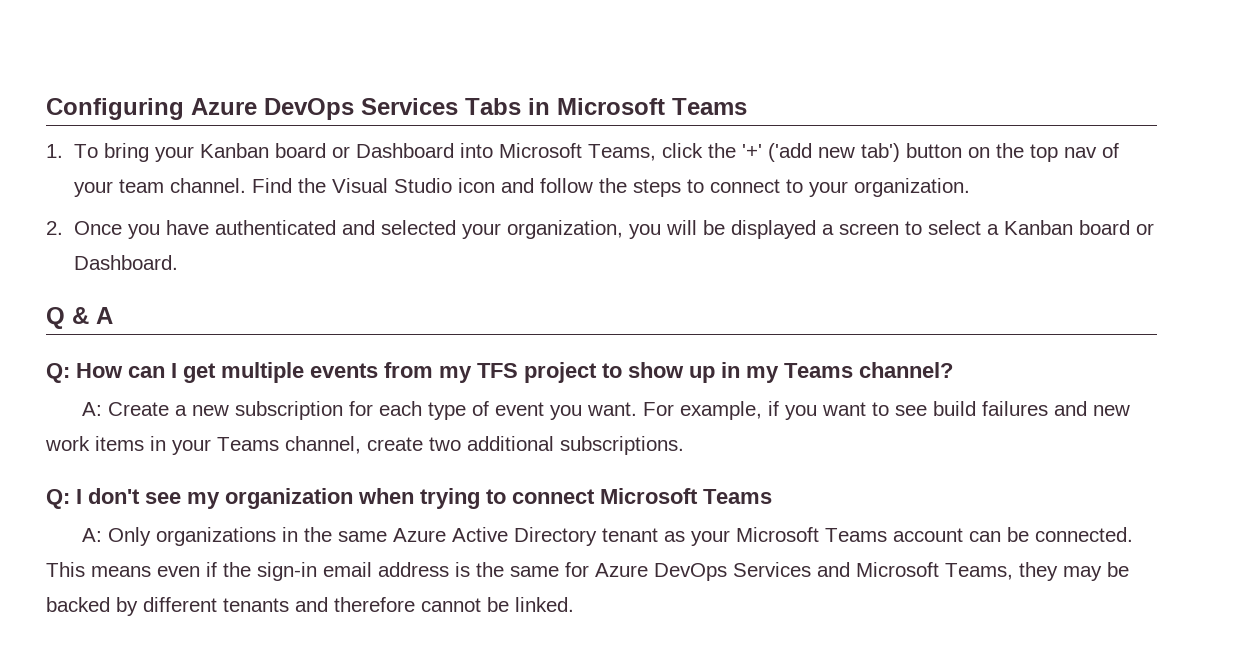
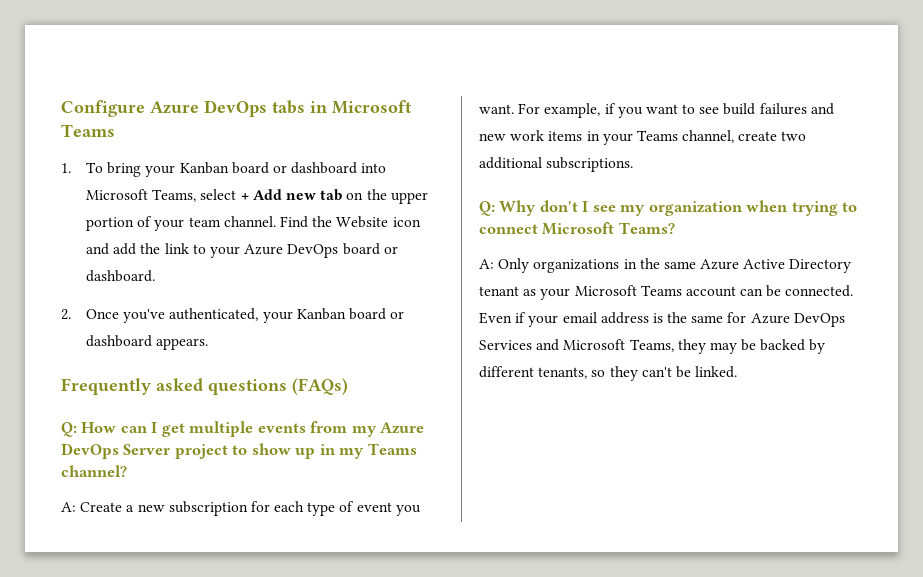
- Configuring Azure DevOps Services Tabs in Microsoft Teams
+ Configure Azure DevOps tabs in Microsoft Teams
- 1. To bring your Kanban board or Dashboard into Microsoft Teams, click the '+' ('add new tab') button on the top nav of your team channel.
+ 1. To bring your Kanban board or dashboard into Microsoft Teams, select + Add new tab on the upper portion of your team channel.
- Find the Visual Studio icon and follow the steps to connect to your organization.
- 2. Once you have authenticated and selected your organization, you will be displayed a screen to select a Kanban board or Dashboard.
- Q & A
+ Find the Website icon and add the link to your Azure DevOps board or dashboard.
+ 2. Once you've authenticated, your Kanban board or dashboard appears.
+ Frequently asked questions (FAQs)
- Q: How can I get multiple events from my TFS project to show up in my Teams channel?
+ Q: How can I get multiple events from my Azure DevOps Server project to show up in my Teams channel?
- Q: I don't see my organization when trying to connect Microsoft Teams
+ Q: Why don't I see my organization when trying to connect Microsoft Teams?
- This means even if the sign-in email address is the same for Azure DevOps Services and Microsoft Teams, they may be backed by different tenants and therefore cannot be linked.
+ Even if your email address is the same for Azure DevOps Services and Microsoft Teams, they may be backed by different tenants, so they can't be linked.

